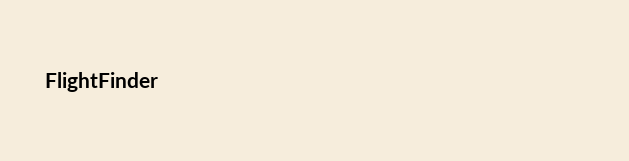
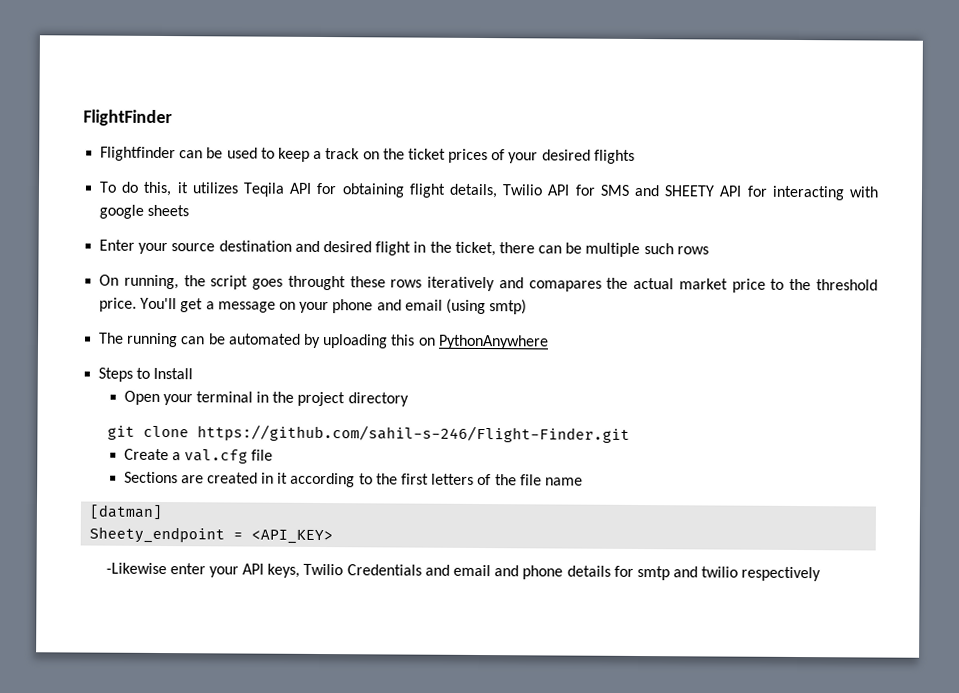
+ Flightfinder can be used to keep a track on the ticket prices of your desired flights
+ To do this, it utilizes Teqila API for obtaining flight details, Twilio API for SMS and SHEETY API for interacting with google sheets
+ Enter your source destination and desired flight in the ticket, there can be multiple such rows
+ On running, the script goes throught these rows iteratively and comapares the actual market price to the threshold price. You'll get a message on your phone and email (using smtp)
+ The running can be automated by uploading this on PythonAnywhere
+ Steps to Install
+ Open your terminal in the project directory
+ git clone https://github.com/sahil-s-246/Flight-Finder.git
+ Create a val.cfg file
+ Sections are created in it according to the first letters of the file name
+ [datman]
+ Sheety_endpoint = <API_KEY>
+ -Likewise enter your API keys, Twilio Credentials and email and phone details for smtp and twilio respectively

